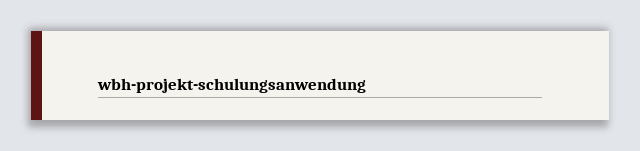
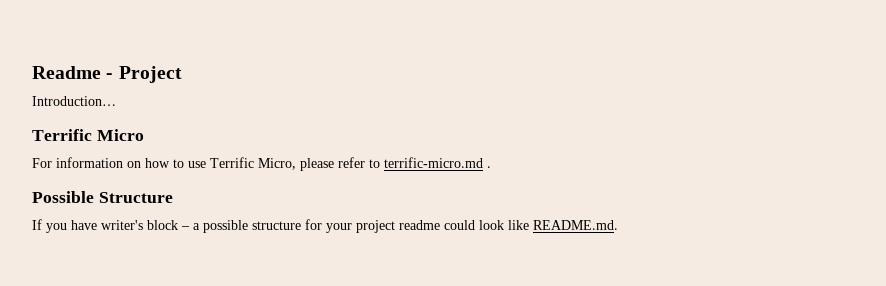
- wbh-projekt-schulungsanwendung
+ Readme - Project
+ Introduction…
+ Terrific Micro
+ For information on how to use Terrific Micro, please refer to terrific-micro.md .
+ Possible Structure
+ If you have writer's block – a possible structure for your project readme could look like README.md.

